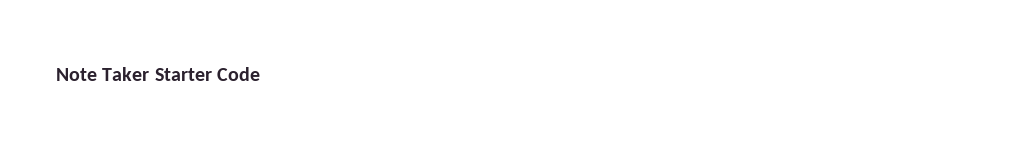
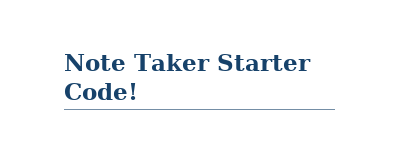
- Note Taker Starter Code
+ Note Taker Starter Code!

